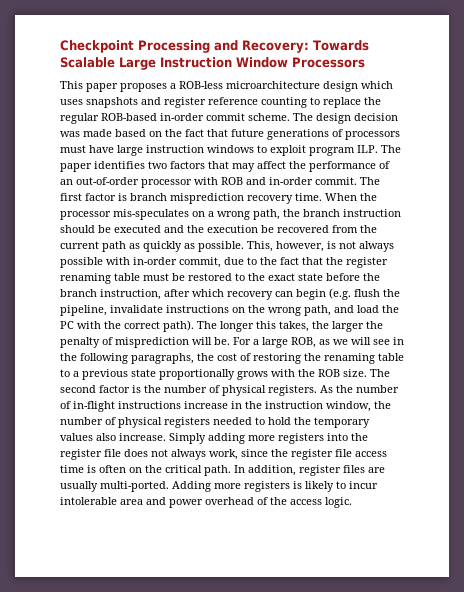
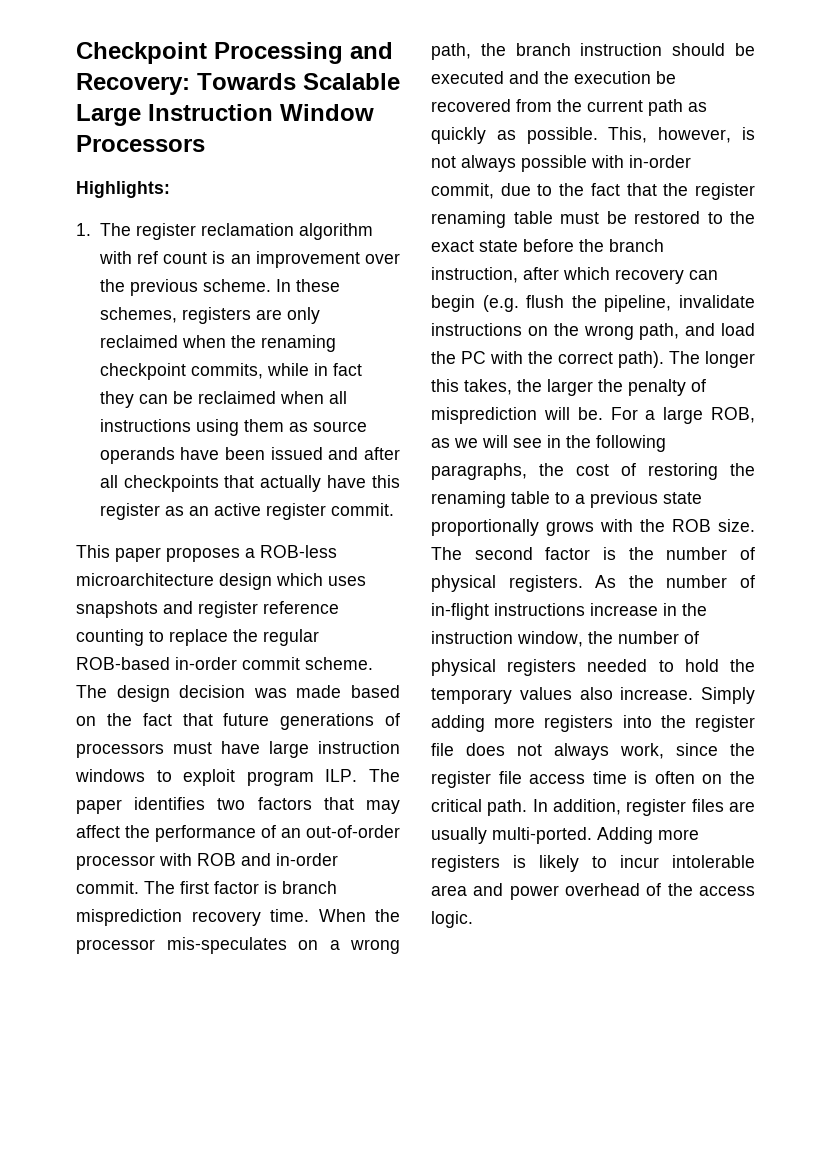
+ Highlights:
+ 1. The register reclamation algorithm with ref count is an improvement over the previous scheme. In these schemes, registers are only reclaimed when the renaming checkpoint commits, while in fact they can be reclaimed when all instructions using them as source operands have been issued and after all checkpoints that actually have this register as an active register commit.

